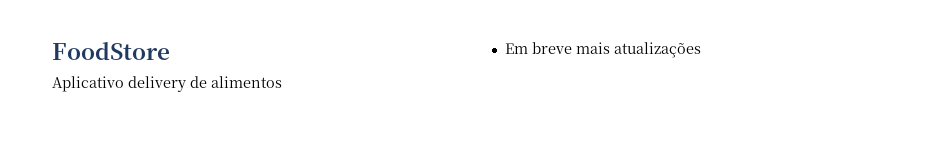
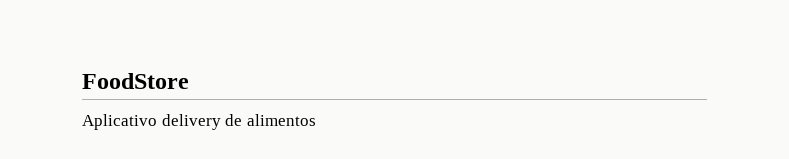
- Em breve mais atualizações

